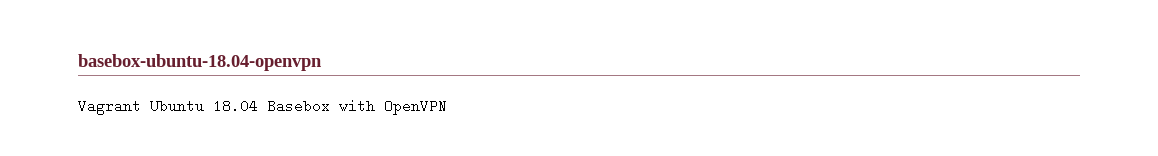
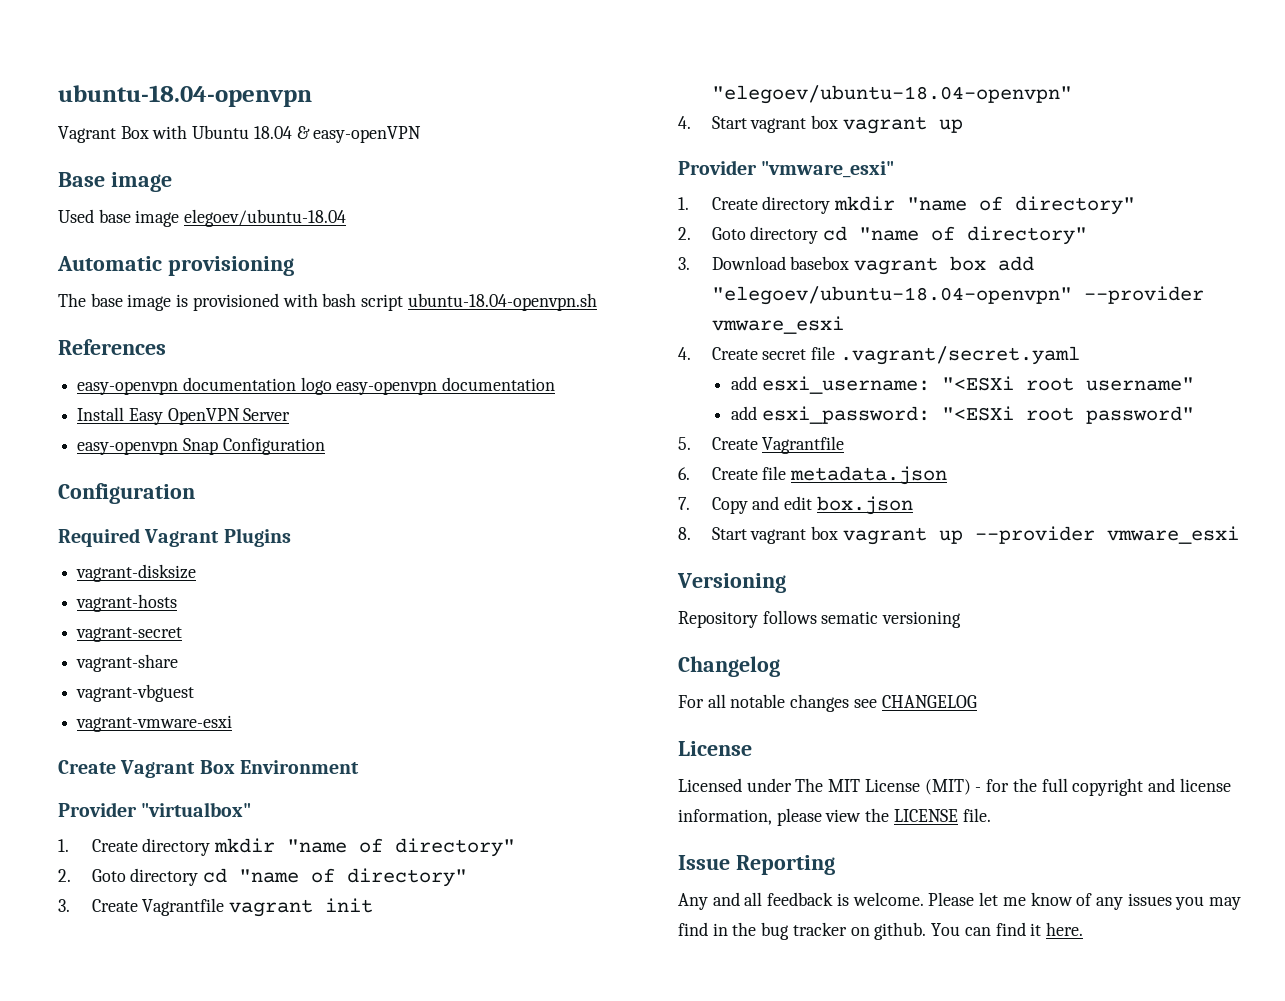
- basebox-ubuntu-18.04-openvpn
- Vagrant Ubuntu 18.04 Basebox with OpenVPN
+ ubuntu-18.04-openvpn
+ Vagrant Box with Ubuntu 18.04 & easy-openVPN
+ Base image
+ Used base image elegoev/ubuntu-18.04
+ Automatic provisioning
+ The base image is provisioned with bash script ubuntu-18.04-openvpn.sh
+ References
+ easy-openvpn documentation logo easy-openvpn documentation
+ Install Easy OpenVPN Server
+ easy-openvpn Snap Configuration
+ Configuration
+ Required Vagrant Plugins
+ vagrant-disksize
+ vagrant-hosts
+ vagrant-secret
+ vagrant-share
+ vagrant-vbguest
+ vagrant-vmware-esxi
+ Create Vagrant Box Environment
+ Provider "virtualbox"
+ 1. Create directory mkdir "name of directory"
+ 2. Goto directory cd "name of directory"
+ 3. Create Vagrantfile vagrant init "elegoev/ubuntu-18.04-openvpn"
+ 4. Start vagrant box vagrant up
+ Provider "vmware_esxi"
+ 1. Create directory mkdir "name of directory"
+ 2. Goto directory cd "name of directory"
+ 3. Download basebox vagrant box add "elegoev/ubuntu-18.04-openvpn" --provider vmware_esxi
+ 4. Create secret file .vagrant/secret.yaml
+ add esxi_username: "<ESXi root username"
+ add esxi_password: "<ESXi root password"
+ 5. Create Vagrantfile
+ 6. Create file metadata.json
+ 7. Copy and edit box.json
+ 8. Start vagrant box vagrant up --provider vmware_esxi
+ Versioning
+ Repository follows sematic versioning
+ Changelog
+ For all notable changes see CHANGELOG
+ License
+ Licensed under The MIT License (MIT) - for the full copyright and license information, please view the LICENSE file.
+ Issue Reporting
+ Any and all feedback is welcome. Please let me know of any issues you may find in the bug tracker on github. You can find it here.

